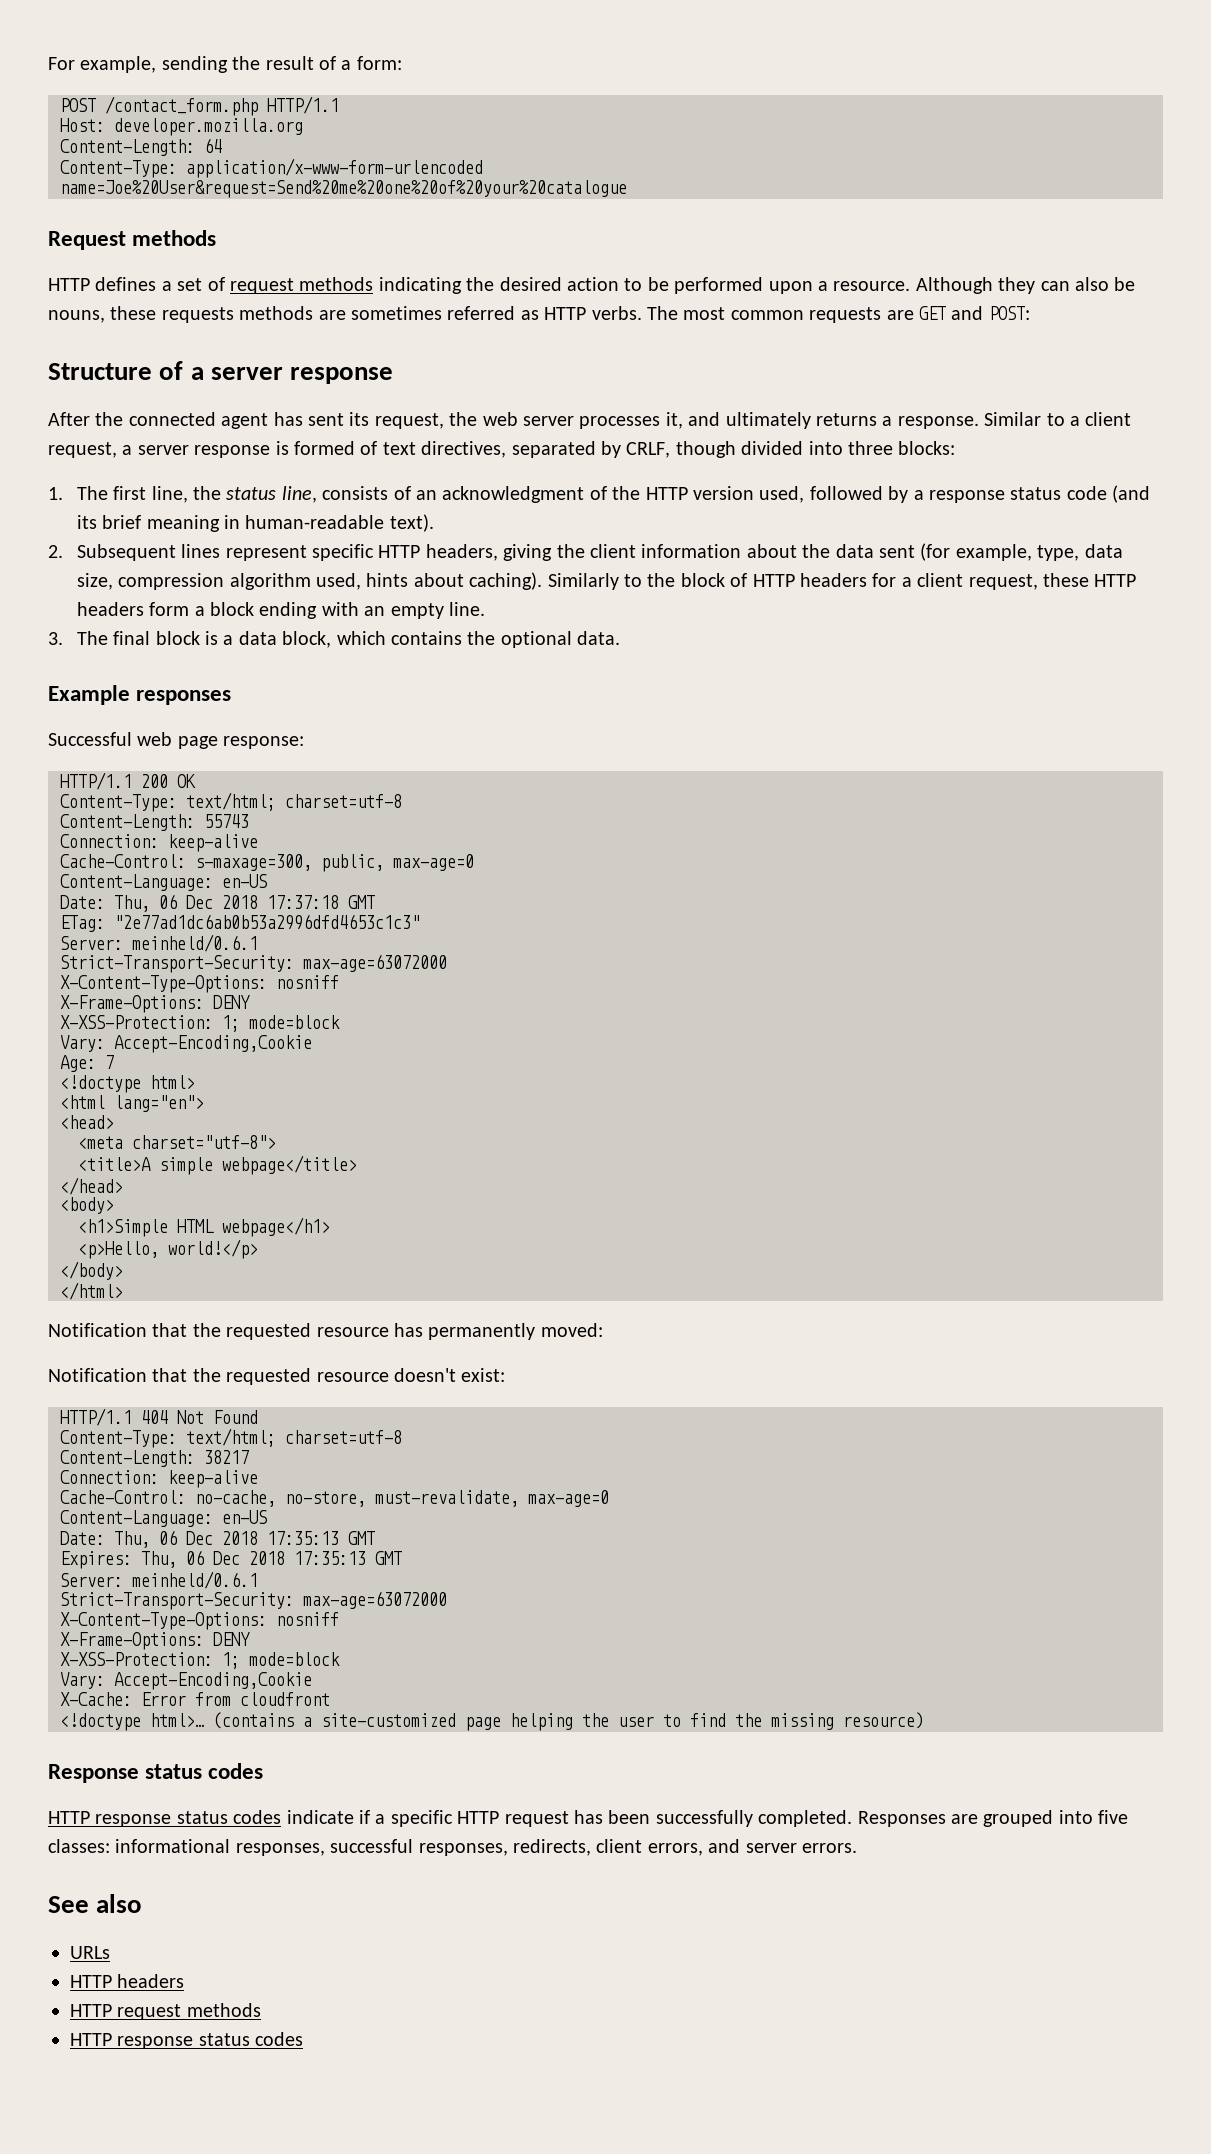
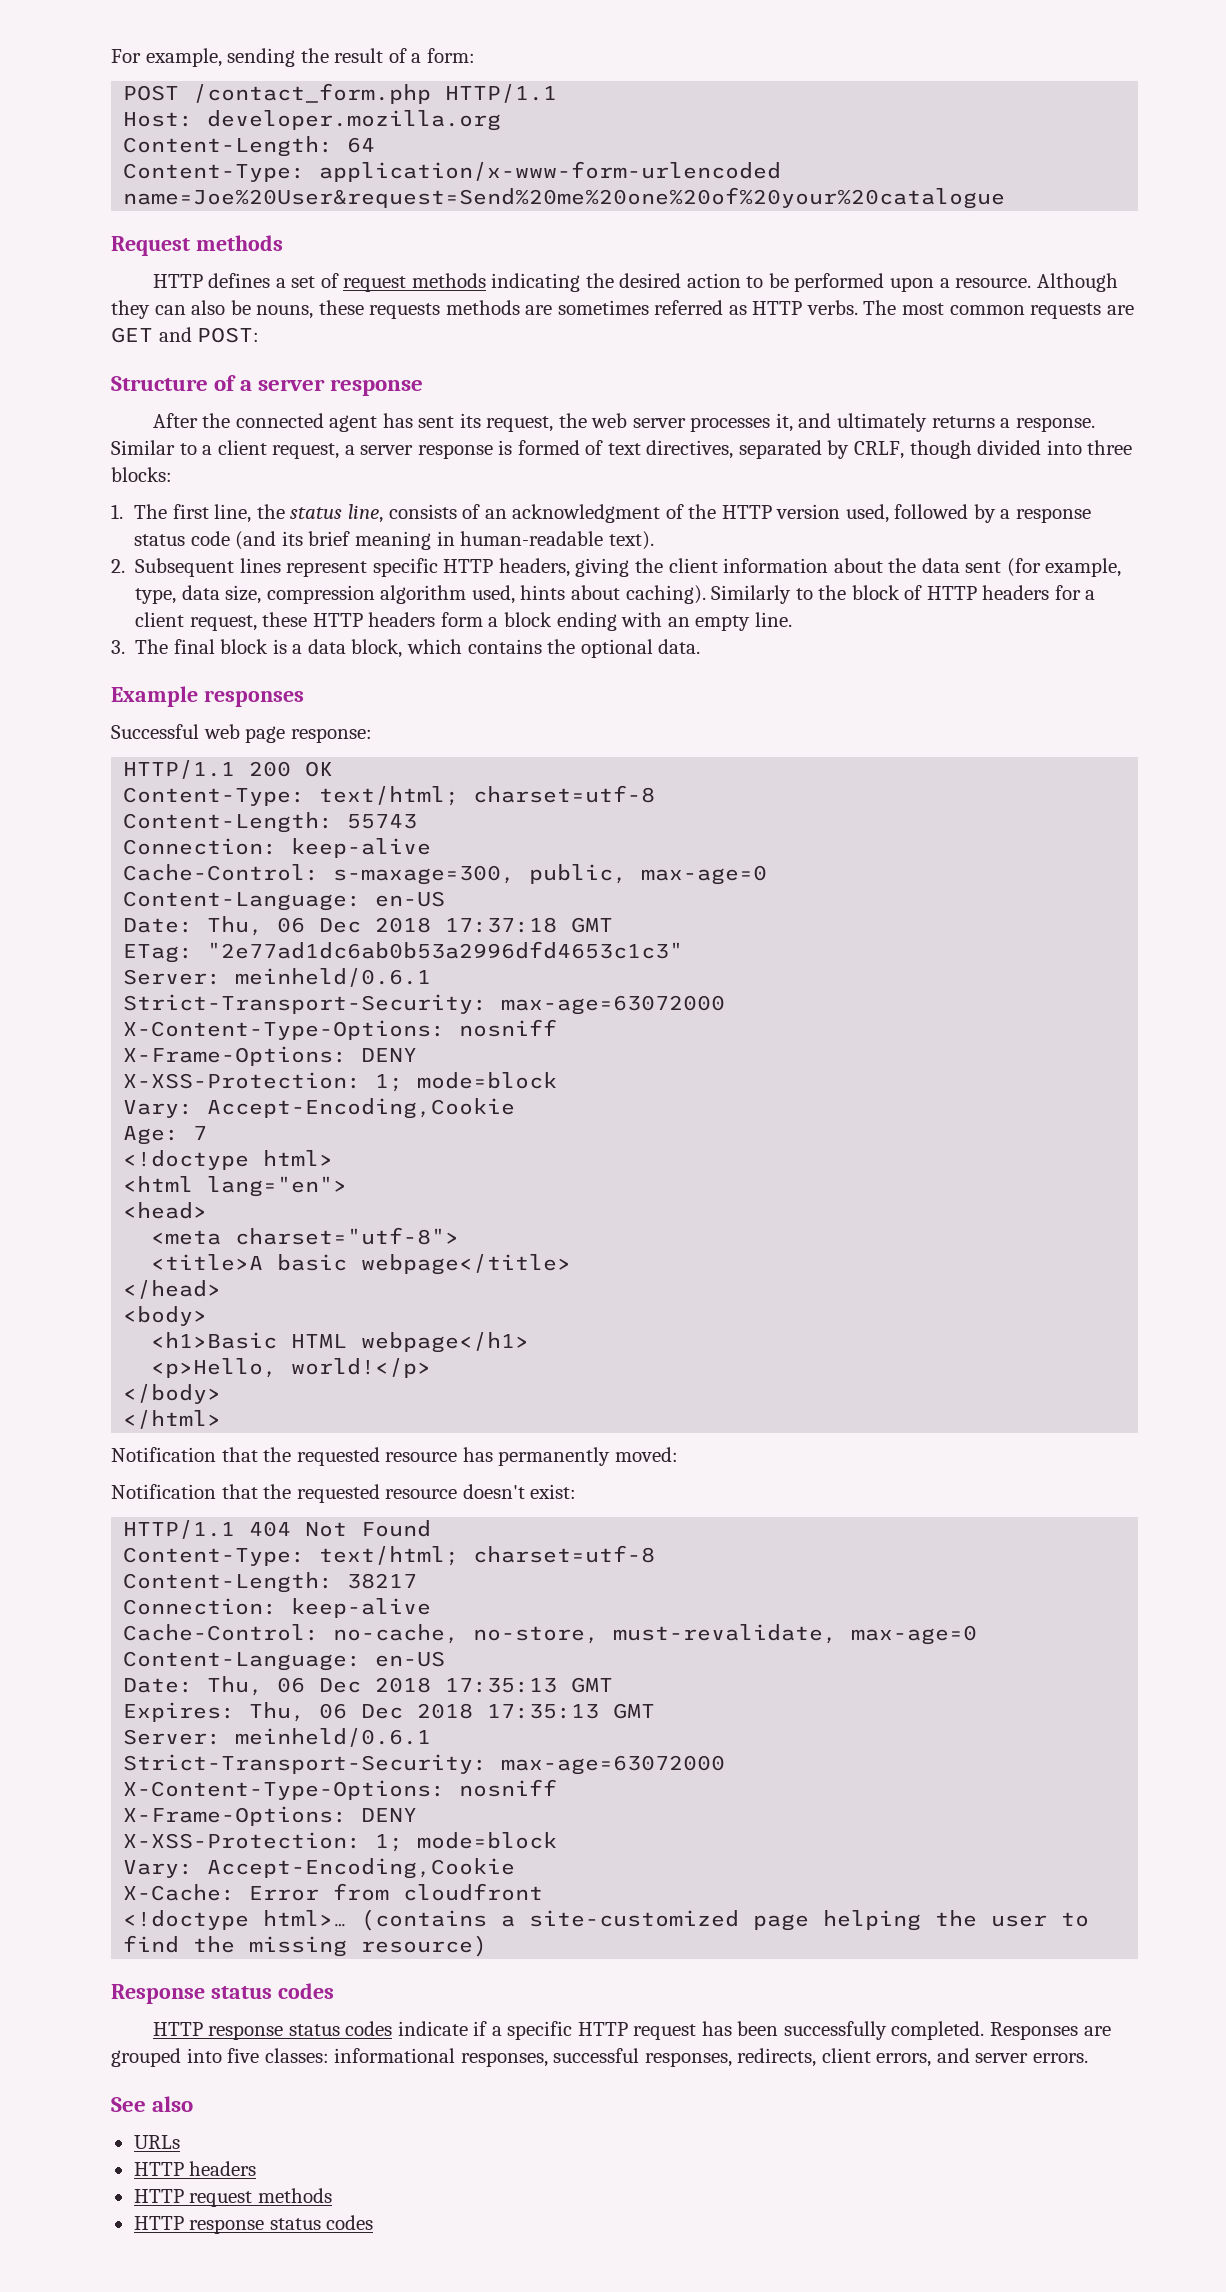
- <title>A simple webpage</title>
+ <title>A basic webpage</title>
- <h1>Simple HTML webpage</h1>
+ <h1>Basic HTML webpage</h1>

